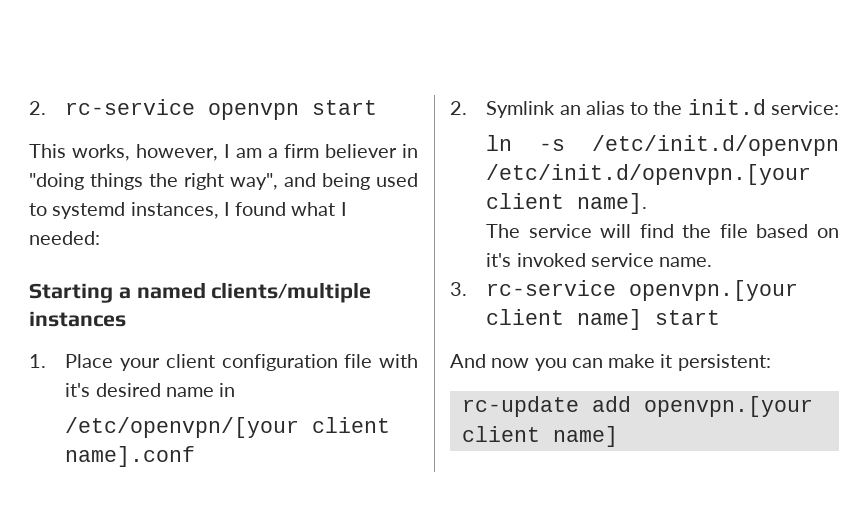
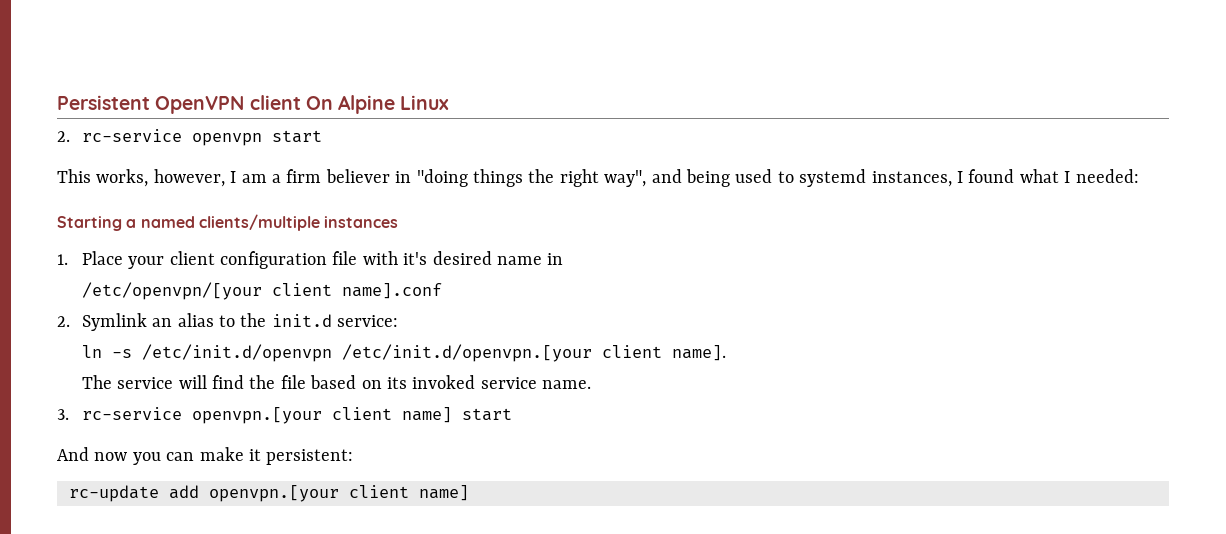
+ Persistent OpenVPN client On Alpine Linux
- The service will find the file based on it's invoked service name.
+ The service will find the file based on its invoked service name.

